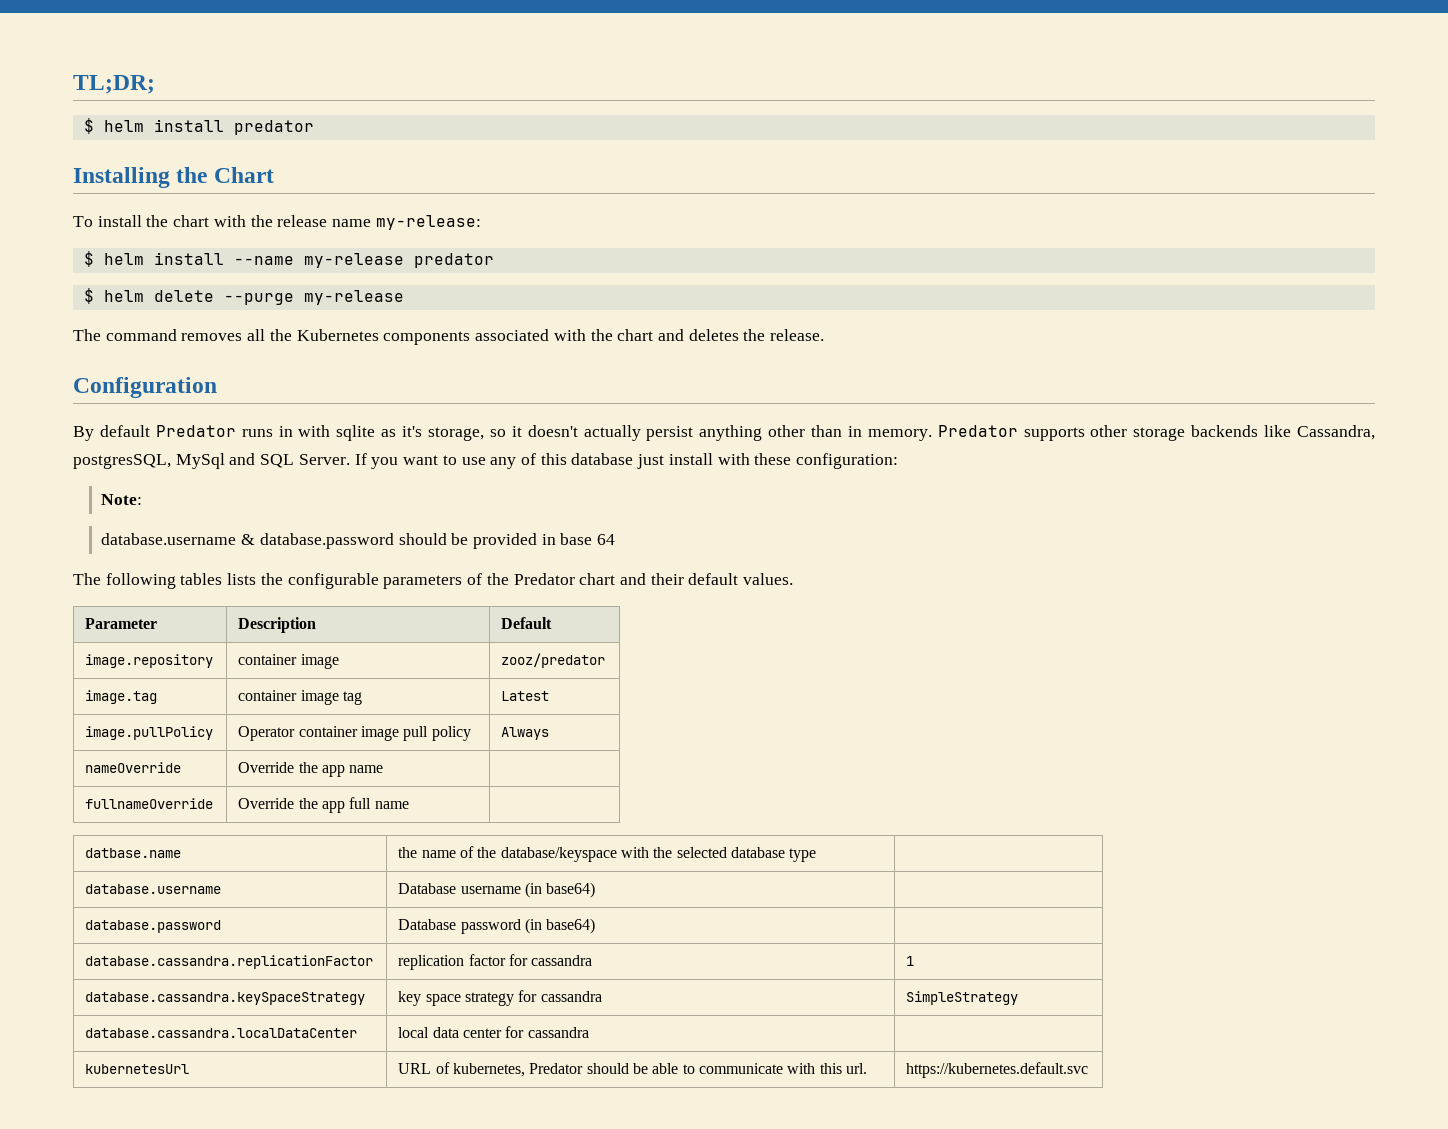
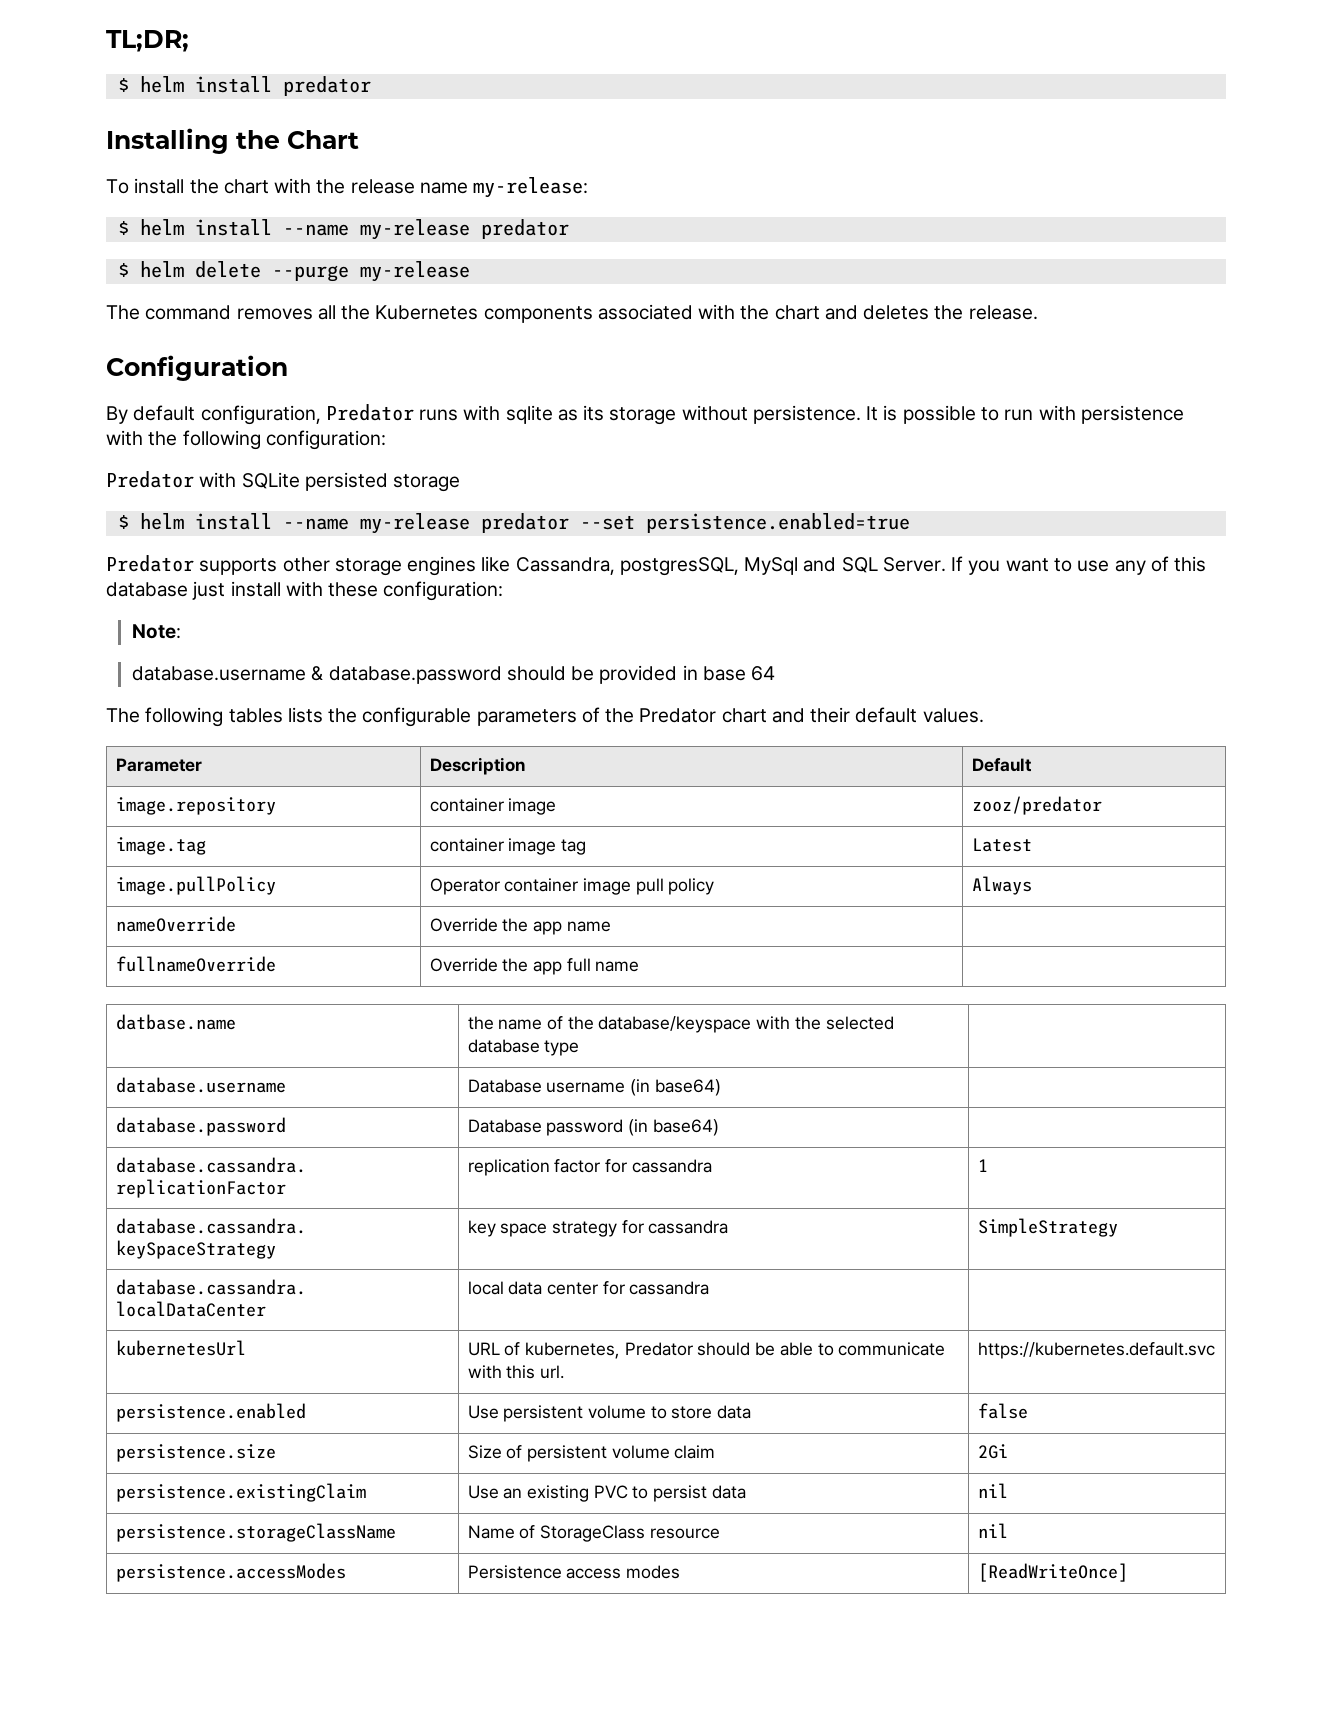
- By default Predator runs in with sqlite as it's storage, so it doesn't actually persist anything other than in memory. Predator supports other storage backends like Cassandra, postgresSQL, MySql and SQL Server.
+ By default configuration, Predator runs with sqlite as its storage without persistence. It is possible to run with persistence with the following configuration:
+ Predator with SQLite persisted storage
+ $ helm install --name my-release predator --set persistence.enabled=true
+ Predator supports other storage engines like Cassandra, postgresSQL, MySql and SQL Server.
+ persistence.enabled | Use persistent volume to store data | false
+ persistence.size | Size of persistent volume claim | 2Gi
+ persistence.existingClaim | Use an existing PVC to persist data | nil
+ persistence.storageClassName | Name of StorageClass resource | nil
+ persistence.accessModes | Persistence access modes | [ReadWriteOnce]

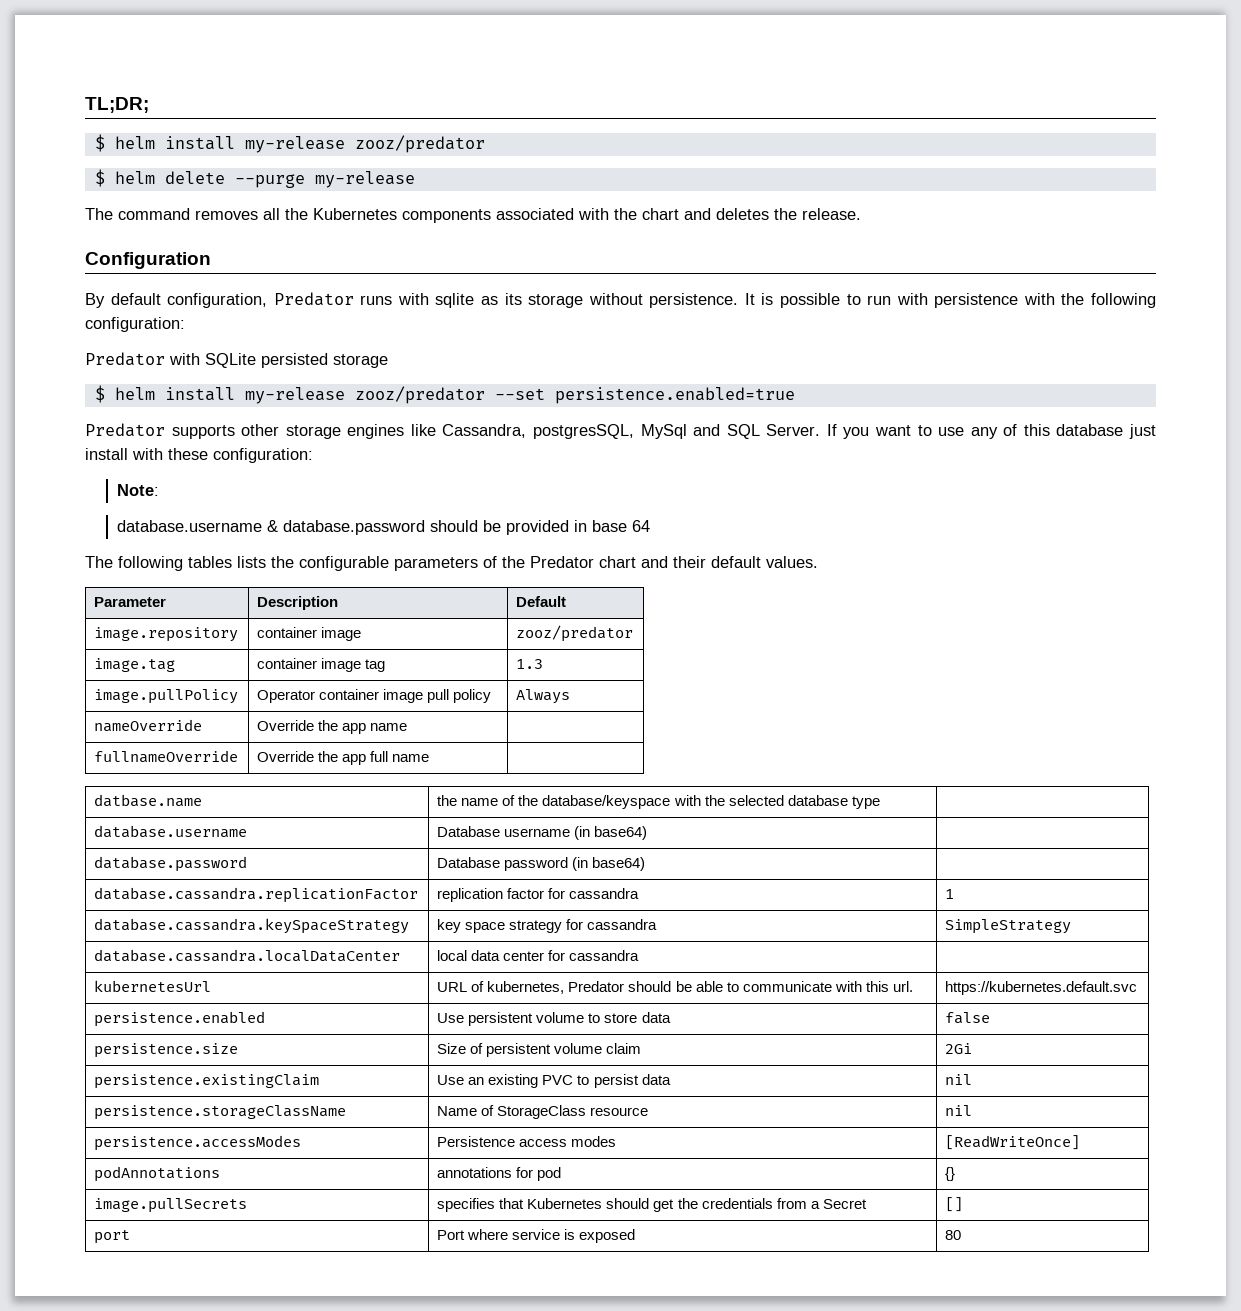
  TL;DR;
- $ helm install predator
- Installing the Chart
- To install the chart with the release name my-release:
- $ helm install --name my-release predator
+ $ helm install my-release zooz/predator
- $ helm install --name my-release predator --set persistence.enabled=true
+ $ helm install my-release zooz/predator --set persistence.enabled=true
- image.tag | container image tag | Latest
+ image.tag | container image tag | 1.3
+ podAnnotations | annotations for pod | {}
+ image.pullSecrets | specifies that Kubernetes should get the credentials from a Secret | []
+ port | Port where service is exposed | 80

